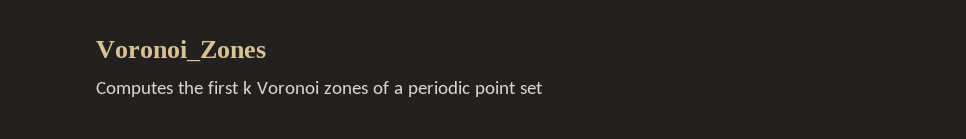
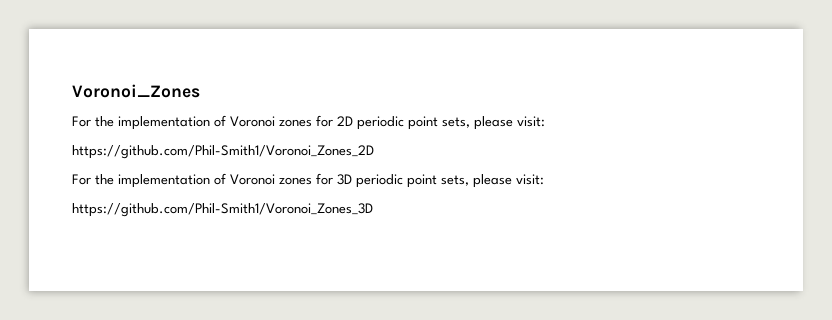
- Computes the first k Voronoi zones of a periodic point set
+ For the implementation of Voronoi zones for 2D periodic point sets, please visit:
+ https://github.com/Phil-Smith1/Voronoi_Zones_2D
+ For the implementation of Voronoi zones for 3D periodic point sets, please visit:
+ https://github.com/Phil-Smith1/Voronoi_Zones_3D

